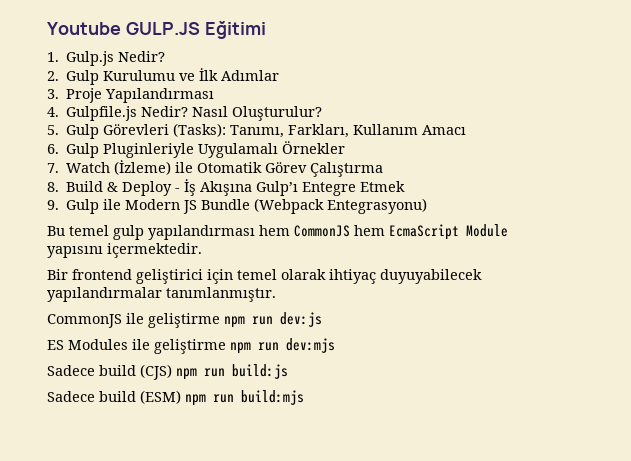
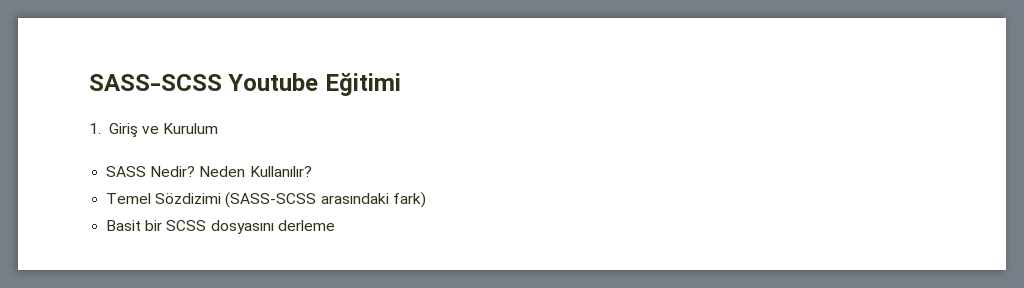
- Youtube GULP.JS Eğitimi
+ SASS-SCSS Youtube Eğitimi
- 1. Gulp.js Nedir?
- 2. Gulp Kurulumu ve İlk Adımlar
- 3. Proje Yapılandırması
- 4. Gulpfile.js Nedir? Nasıl Oluşturulur?
- 5. Gulp Görevleri (Tasks): Tanımı, Farkları, Kullanım Amacı
- 6. Gulp Pluginleriyle Uygulamalı Örnekler
- 7. Watch (İzleme) ile Otomatik Görev Çalıştırma
- 8. Build & Deploy - İş Akışına Gulp’ı Entegre Etmek
- 9. Gulp ile Modern JS Bundle (Webpack Entegrasyonu)
- Bu temel gulp yapılandırması hem CommonJS hem EcmaScript Module yapısını içermektedir.
- Bir frontend geliştirici için temel olarak ihtiyaç duyuyabilecek yapılandırmalar tanımlanmıştır.
- CommonJS ile geliştirme npm run dev:js
- ES Modules ile geliştirme npm run dev:mjs
- Sadece build (CJS) npm run build:js
- Sadece build (ESM) npm run build:mjs
+ 1. Giriş ve Kurulum
+ SASS Nedir? Neden Kullanılır?
+ Temel Sözdizimi (SASS-SCSS arasındaki fark)
+ Basit bir SCSS dosyasını derleme

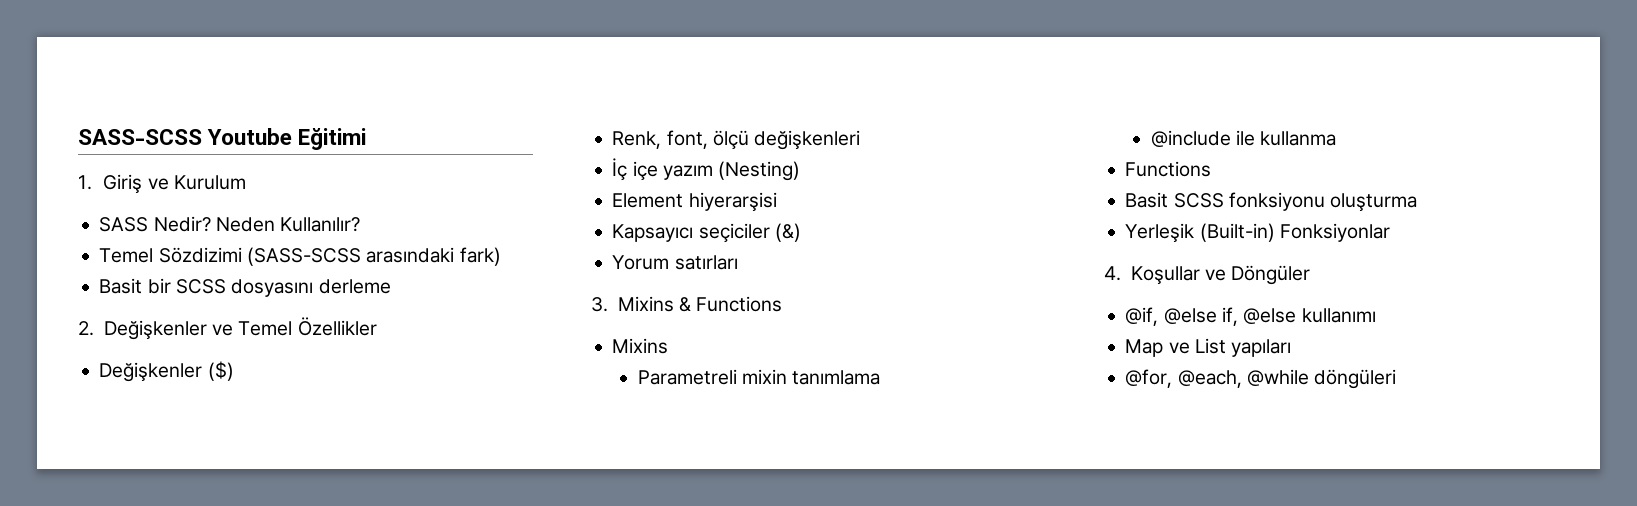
+ 2. Değişkenler ve Temel Özellikler
+ Değişkenler ($)
+ Renk, font, ölçü değişkenleri
+ İç içe yazım (Nesting)
+ Element hiyerarşisi
+ Kapsayıcı seçiciler (&)
+ Yorum satırları
+ 3. Mixins & Functions
+ Mixins
+ Parametreli mixin tanımlama
+ @include ile kullanma
+ Functions
+ Basit SCSS fonksiyonu oluşturma
+ Yerleşik (Built-in) Fonksiyonlar
+ 4. Koşullar ve Döngüler
+ @if, @else if, @else kullanımı
+ Map ve List yapıları
+ @for, @each, @while döngüleri

